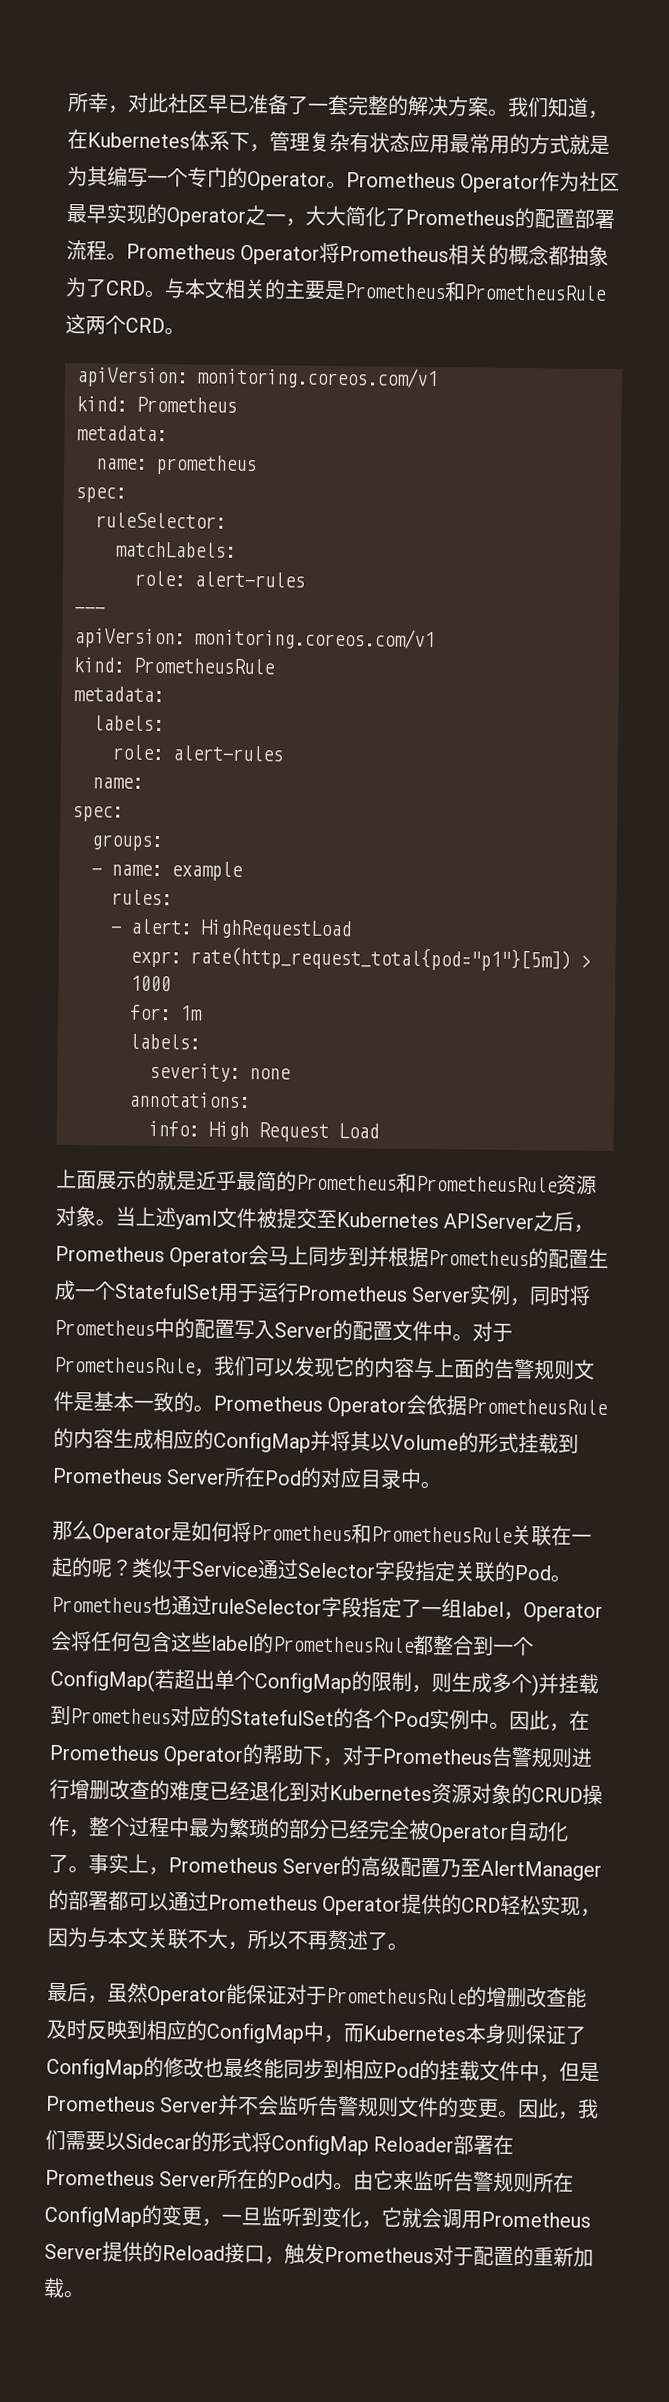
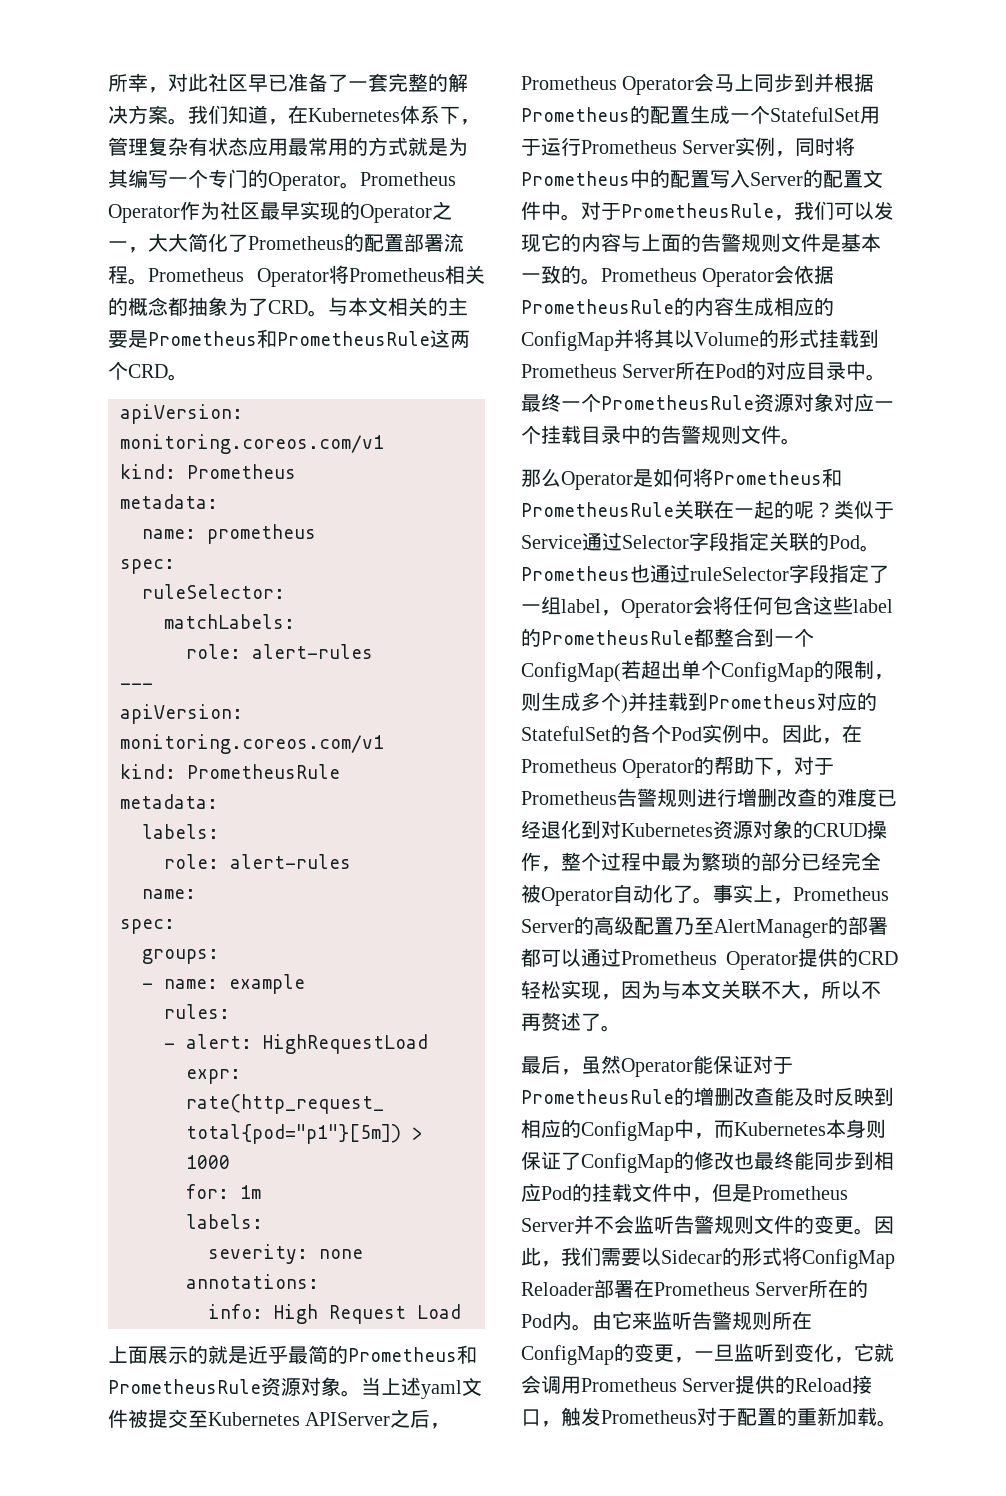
+ 最终一个PrometheusRule资源对象对应一个挂载目录中的告警规则文件。

